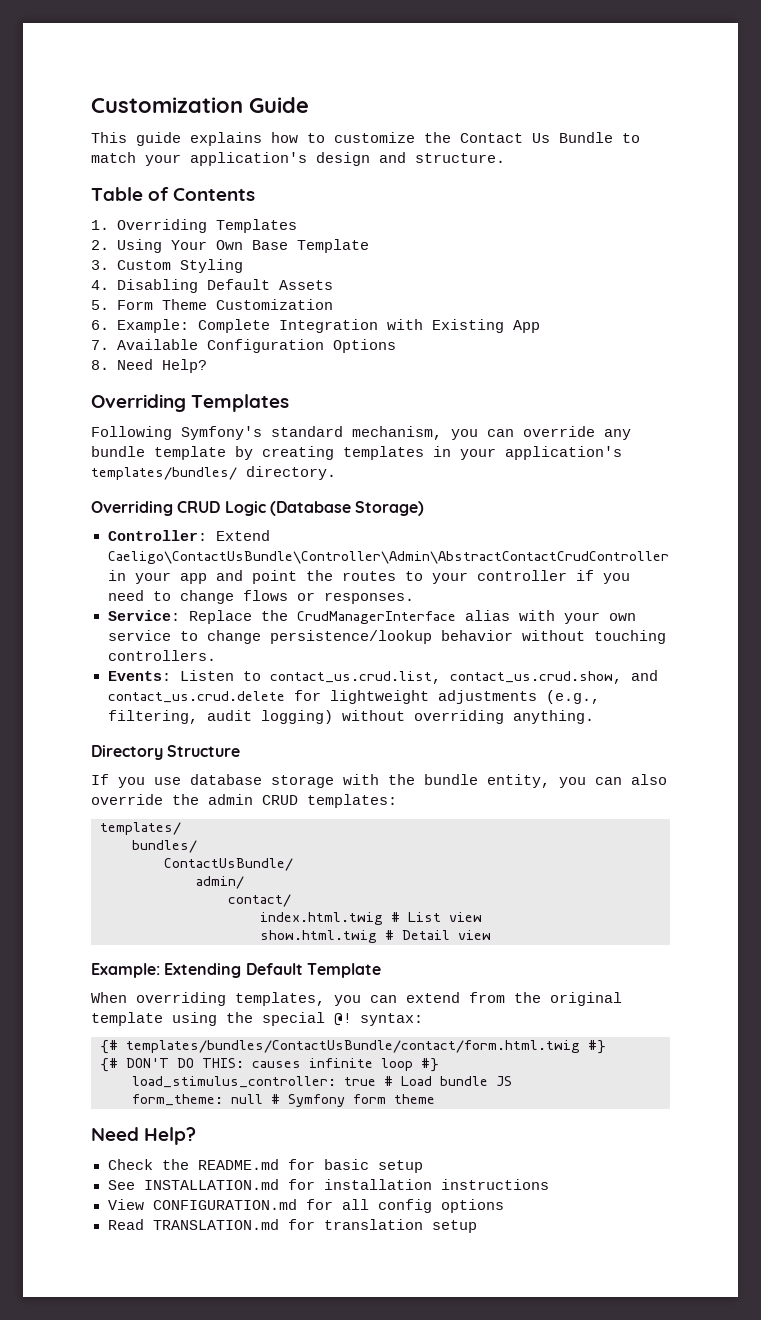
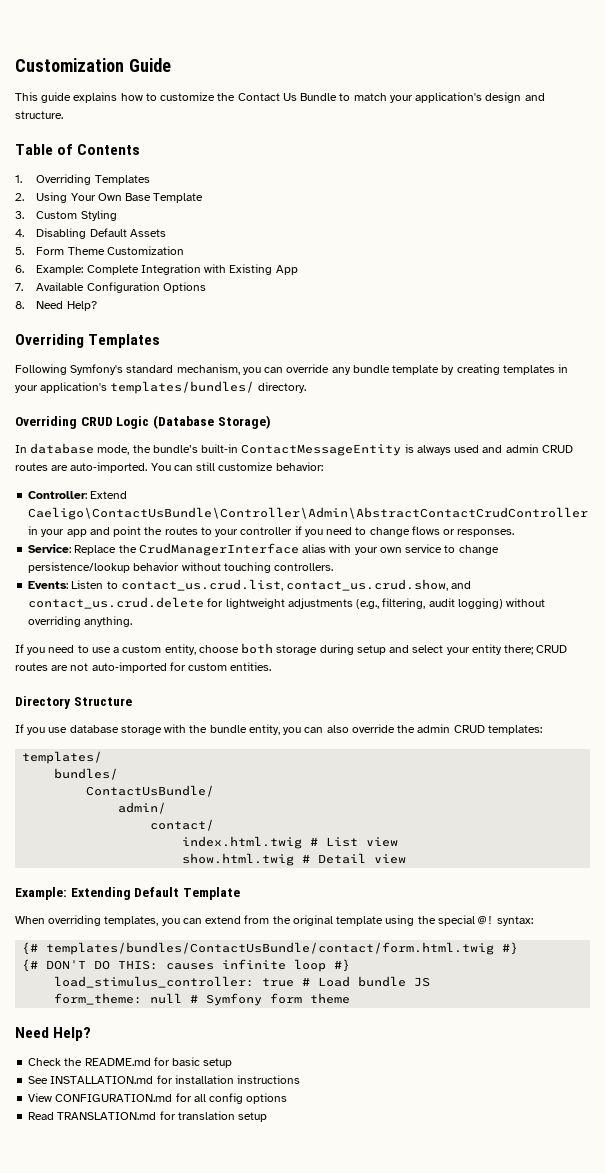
+ In database mode, the bundle’s built‑in ContactMessageEntity is always used and admin CRUD routes are auto‑imported. You can still customize behavior:
+ If you need to use a custom entity, choose both storage during setup and select your entity there; CRUD routes are not auto‑imported for custom entities.

